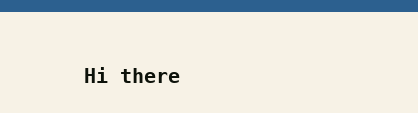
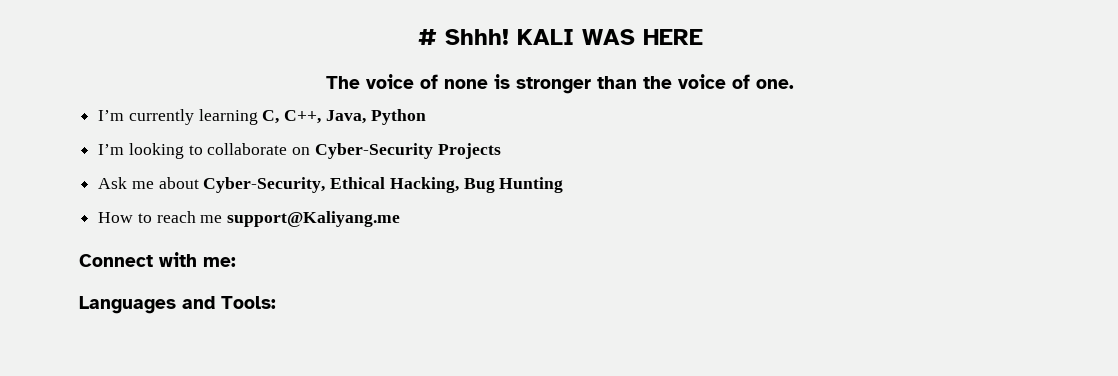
- Hi there
+ # Shhh! KALI WAS HERE
+ The voice of none is stronger than the voice of one.
+ I’m currently learning C, C++, Java, Python
+ I’m looking to collaborate on Cyber-Security Projects
+ Ask me about Cyber-Security, Ethical Hacking, Bug Hunting
+ How to reach me support@Kaliyang.me
+ Connect with me:
+ Languages and Tools:

